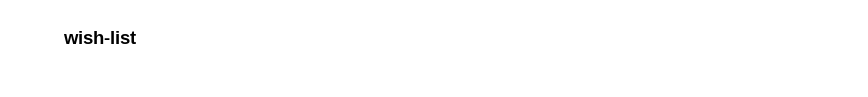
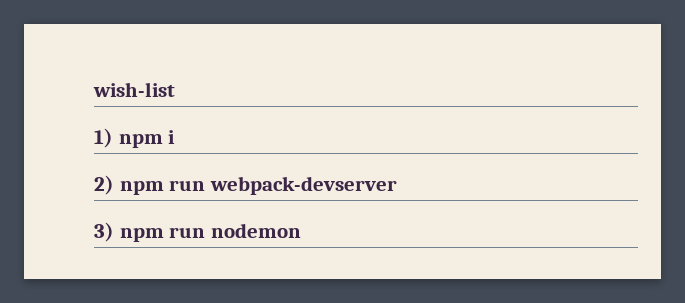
+ 1) npm i
+ 2) npm run webpack-devserver
+ 3) npm run nodemon

